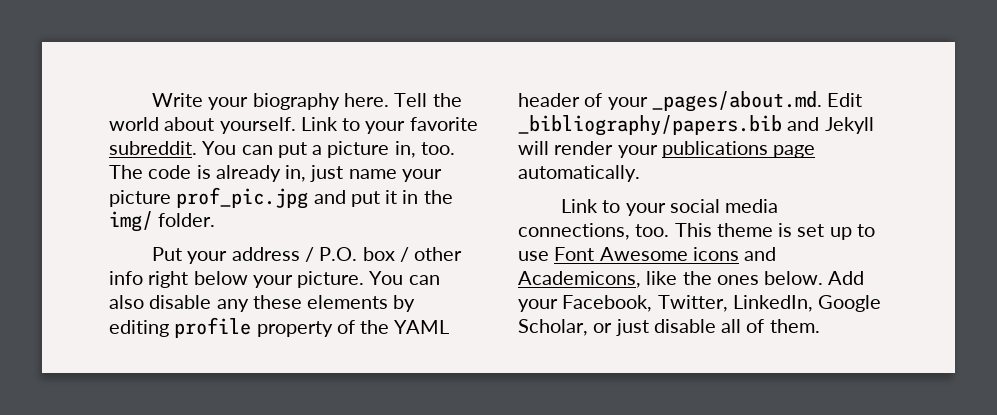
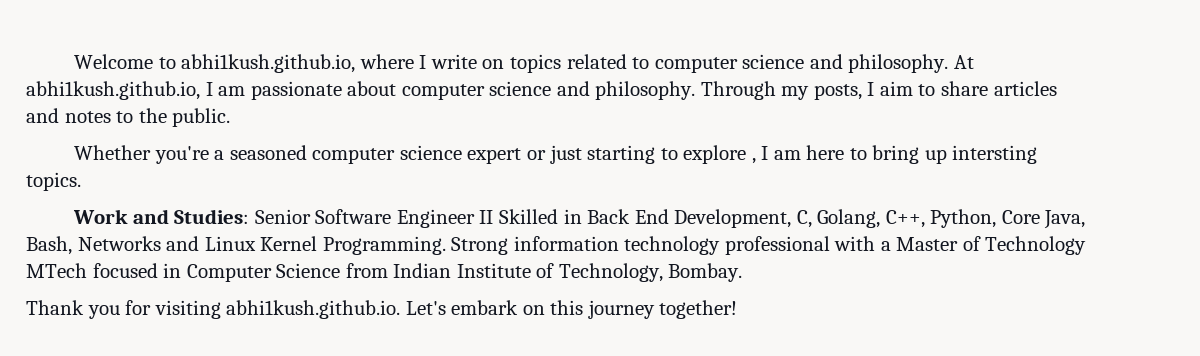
- Write your biography here. Tell the world about yourself. Link to your favorite subreddit. You can put a picture in, too. The code is already in, just name your picture prof_pic.jpg and put it in the img/ folder.
- Put your address / P.O. box / other info right below your picture. You can also disable any these elements by editing profile property of the YAML header of your _pages/about.md. Edit _bibliography/papers.bib and Jekyll will render your publications page automatically.
- Link to your social media connections, too. This theme is set up to use Font Awesome icons and Academicons, like the ones below. Add your Facebook, Twitter, LinkedIn, Google Scholar, or just disable all of them.
+ Welcome to abhi1kush.github.io, where I write on topics related to computer science and philosophy. At abhi1kush.github.io, I am passionate about computer science and philosophy. Through my posts, I aim to share articles and notes to the public.
+ Whether you're a seasoned computer science expert or just starting to explore , I am here to bring up intersting topics.
+ Work and Studies: Senior Software Engineer II Skilled in Back End Development, C, Golang, C++, Python, Core Java, Bash, Networks and Linux Kernel Programming. Strong information technology professional with a Master of Technology MTech focused in Computer Science from Indian Institute of Technology, Bombay.
+ Thank you for visiting abhi1kush.github.io. Let's embark on this journey together!

